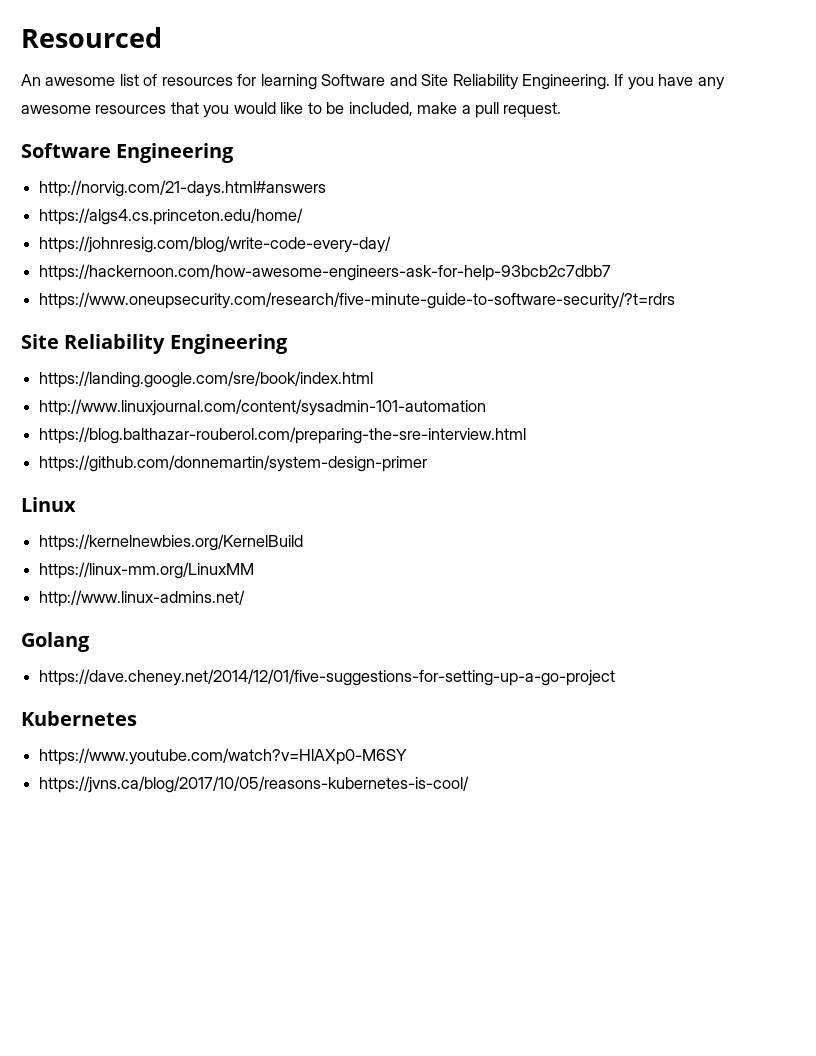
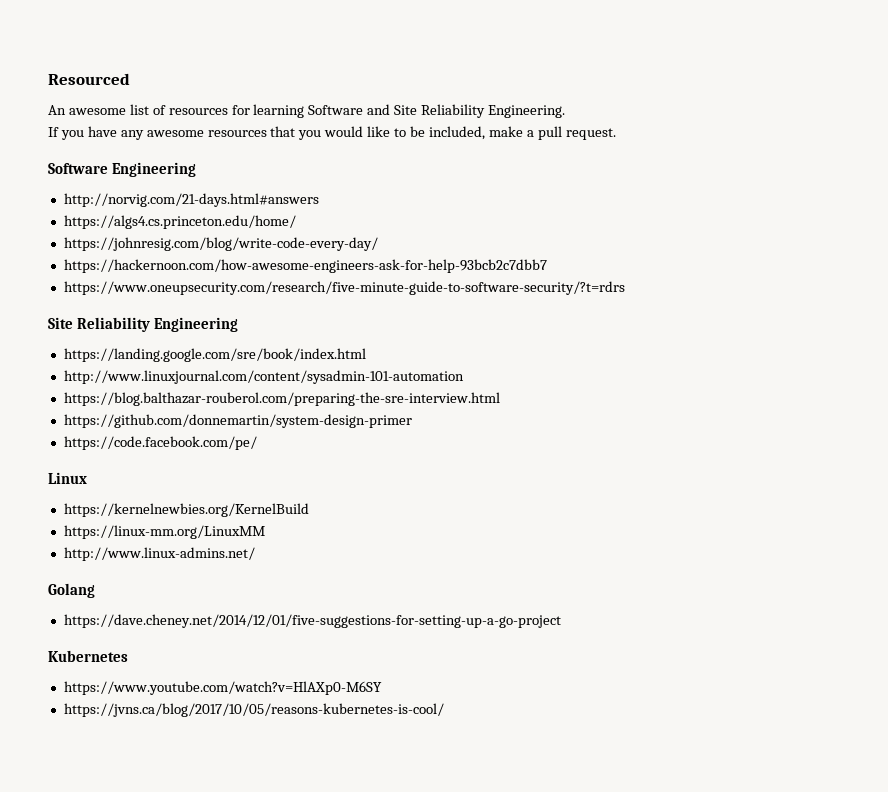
- An awesome list of resources for learning Software and Site Reliability Engineering. If you have any awesome resources that you would like to be included, make a pull request.
+ An awesome list of resources for learning Software and Site Reliability Engineering.
+ If you have any awesome resources that you would like to be included, make a pull request.
+ https://code.facebook.com/pe/

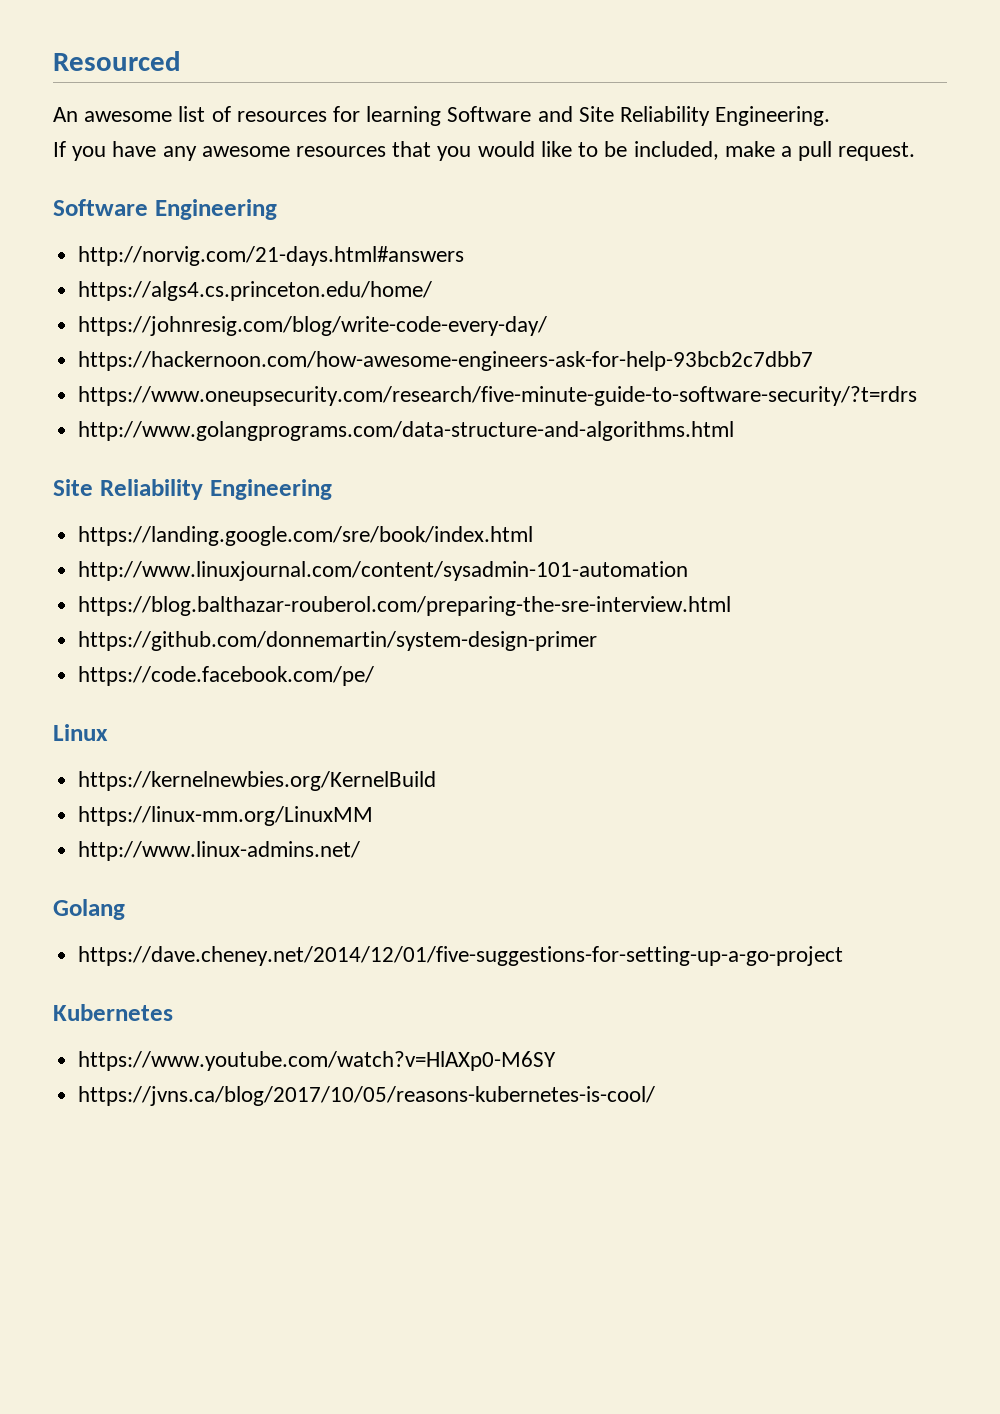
+ http://www.golangprograms.com/data-structure-and-algorithms.html

